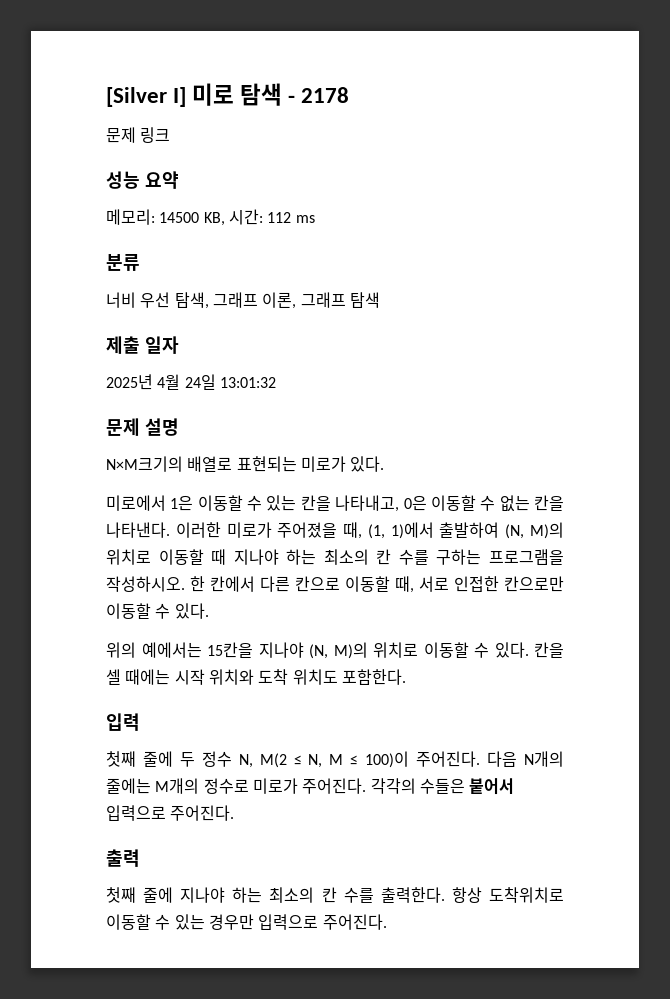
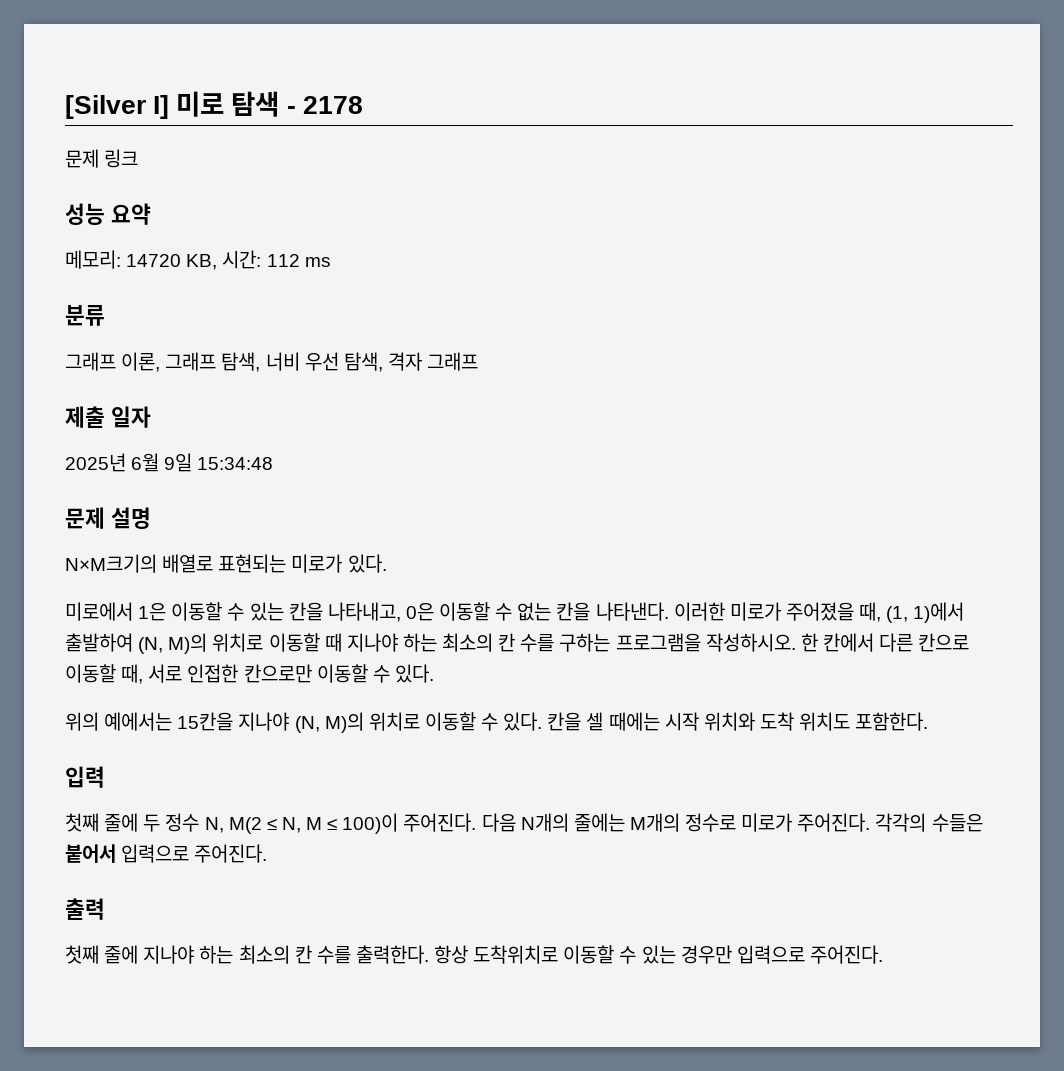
- 메모리: 14500 KB, 시간: 112 ms
+ 메모리: 14720 KB, 시간: 112 ms
- 너비 우선 탐색, 그래프 이론, 그래프 탐색
+ 그래프 이론, 그래프 탐색, 너비 우선 탐색, 격자 그래프
- 2025년 4월 24일 13:01:32
+ 2025년 6월 9일 15:34:48

